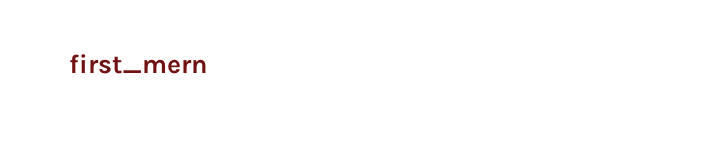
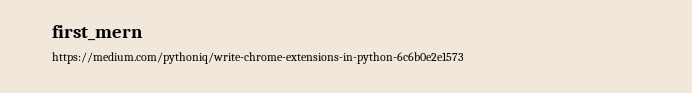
+ https://medium.com/pythoniq/write-chrome-extensions-in-python-6c6b0e2e1573

